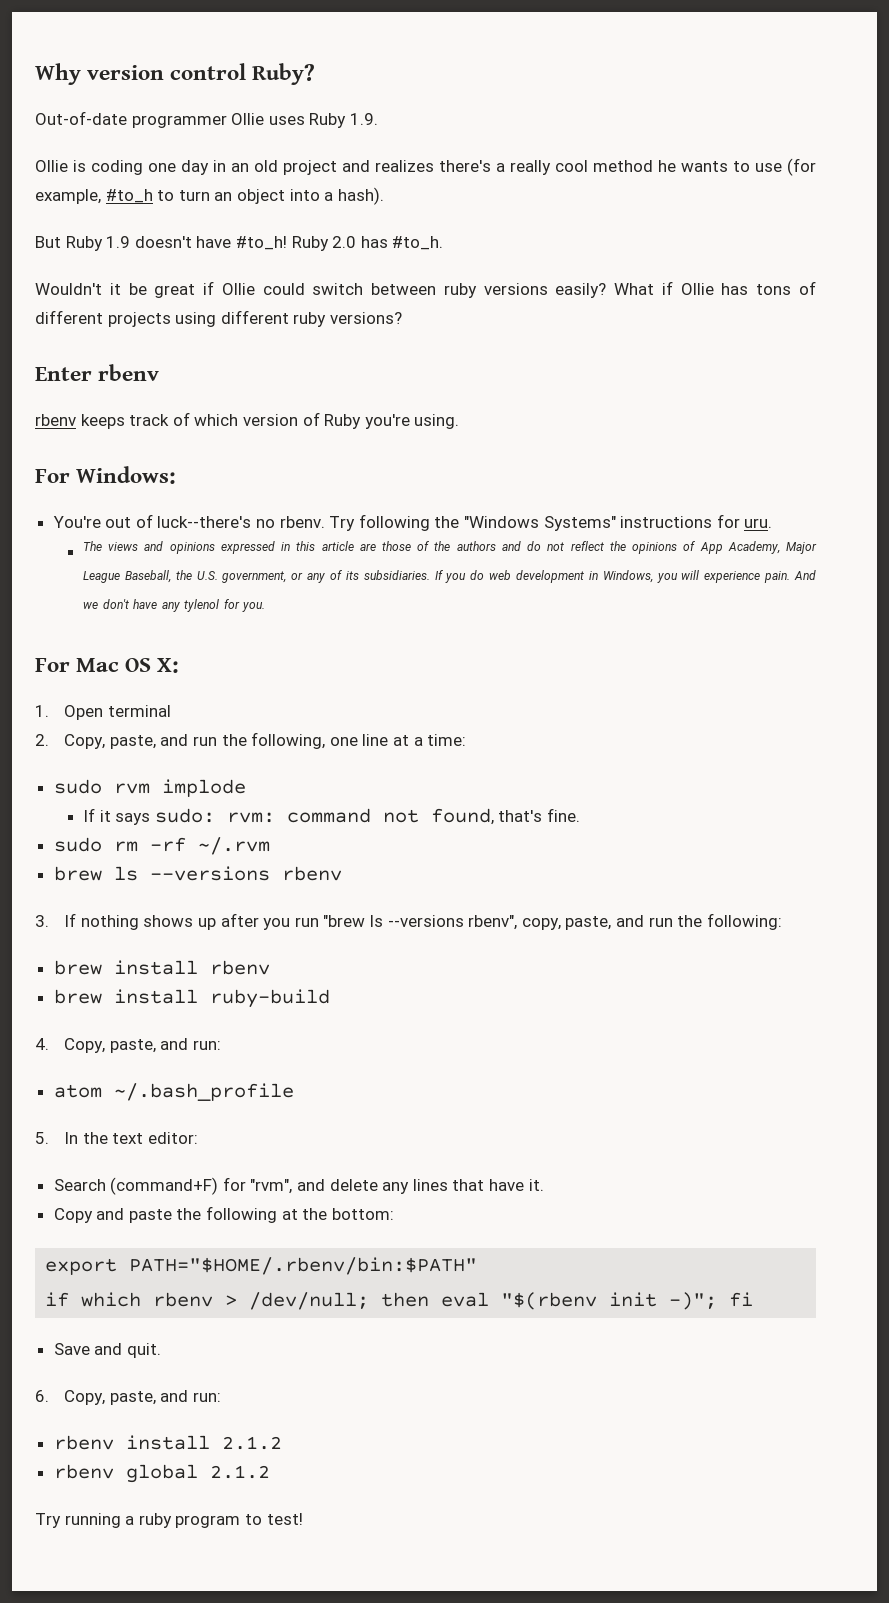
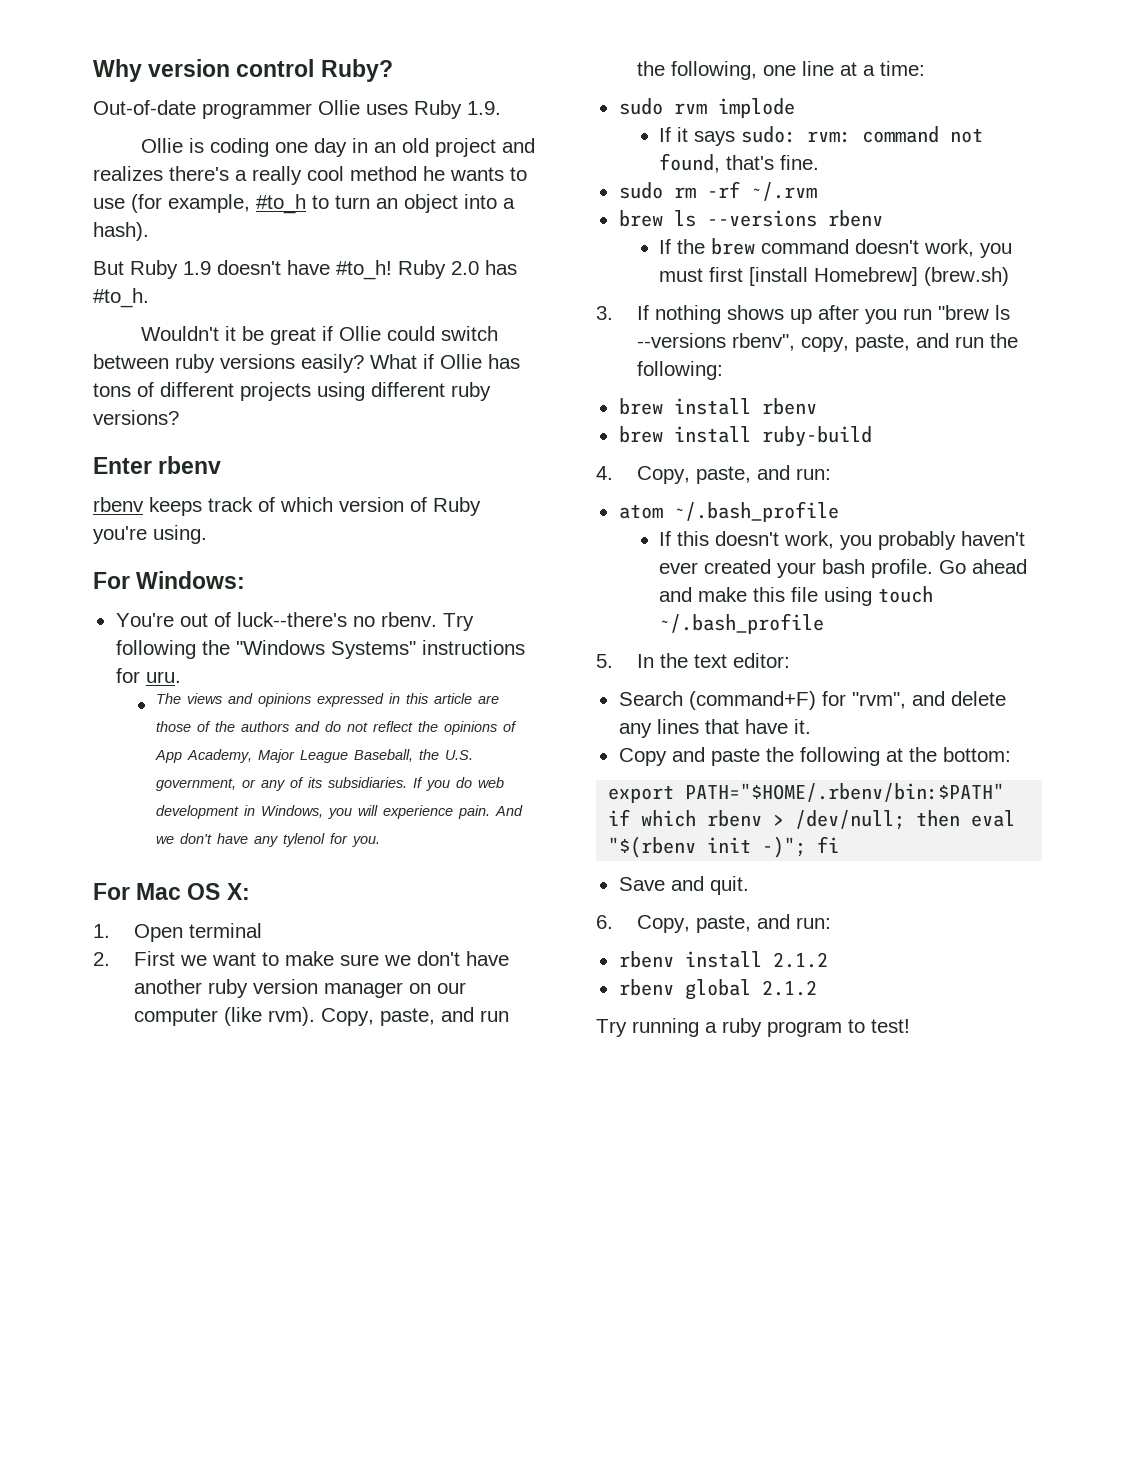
- 2. Copy, paste, and run the following, one line at a time:
+ 2. First we want to make sure we don't have another ruby version manager on our computer (like rvm). Copy, paste, and run the following, one line at a time:
+ If the brew command doesn't work, you must first [install Homebrew] (brew.sh)
+ If this doesn't work, you probably haven't ever created your bash profile. Go ahead and make this file using touch ~/.bash_profile

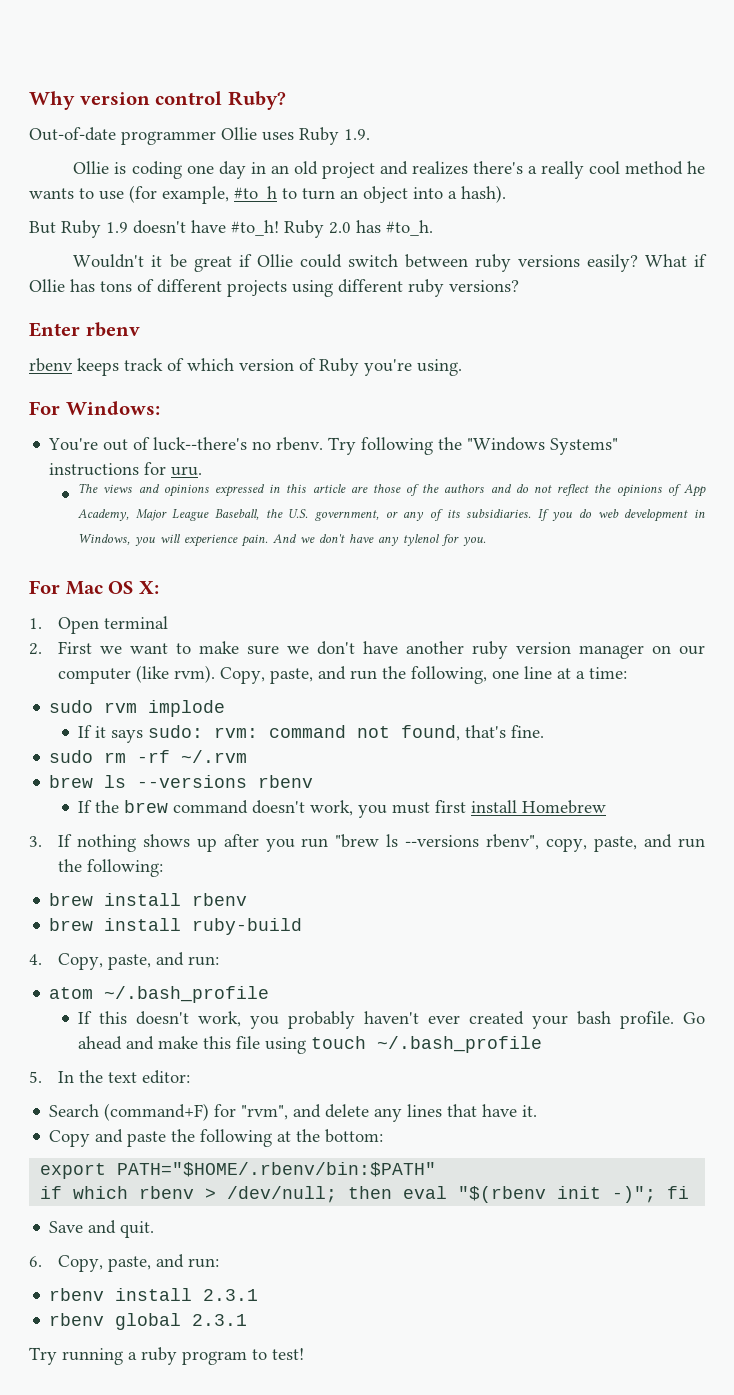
- If the brew command doesn't work, you must first [install Homebrew] (brew.sh)
+ If the brew command doesn't work, you must first install Homebrew
- rbenv install 2.1.2
+ rbenv install 2.3.1
- rbenv global 2.1.2
+ rbenv global 2.3.1

